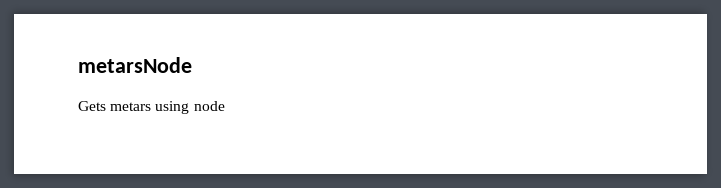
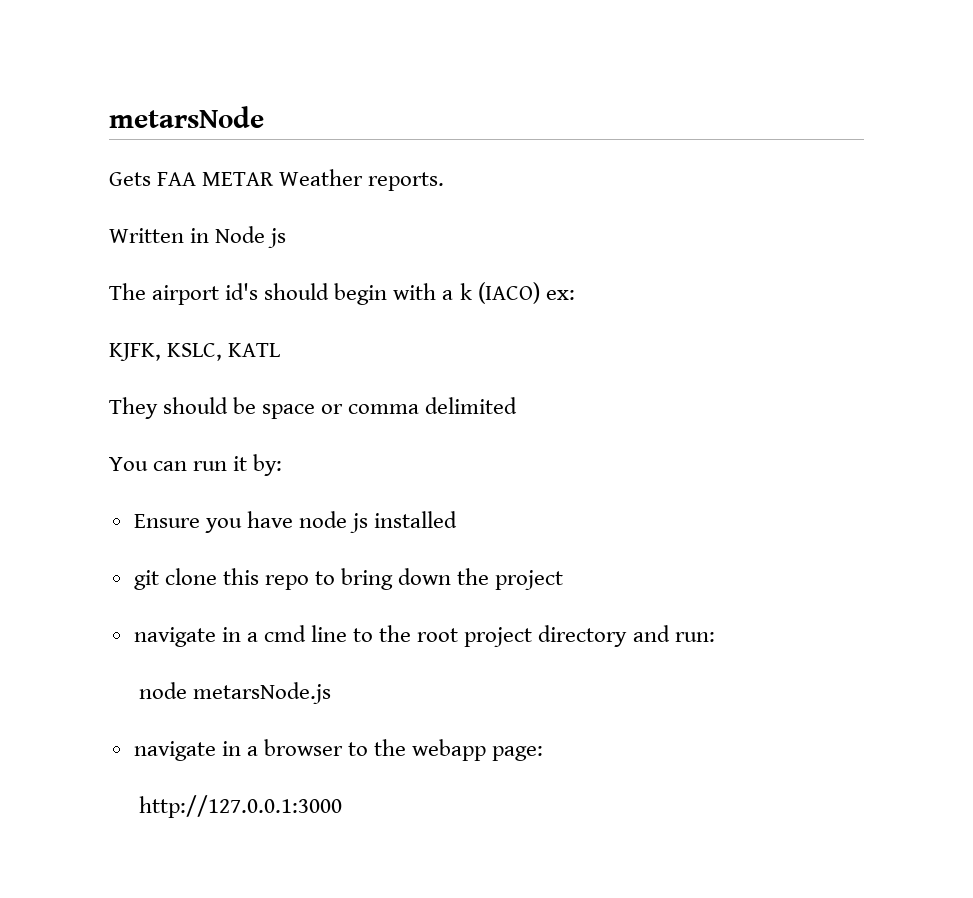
- Gets metars using node
+ Gets FAA METAR Weather reports.
+ Written in Node js
+ The airport id's should begin with a k (IACO) ex:
+ KJFK, KSLC, KATL
+ They should be space or comma delimited
+ You can run it by:
+ Ensure you have node js installed
+ git clone this repo to bring down the project
+ navigate in a cmd line to the root project directory and run:
+ node metarsNode.js
+ navigate in a browser to the webapp page:
+ http://127.0.0.1:3000

